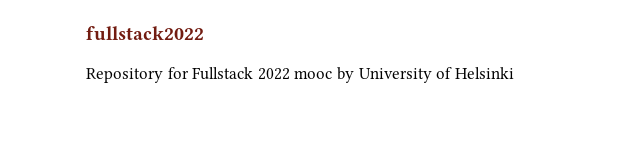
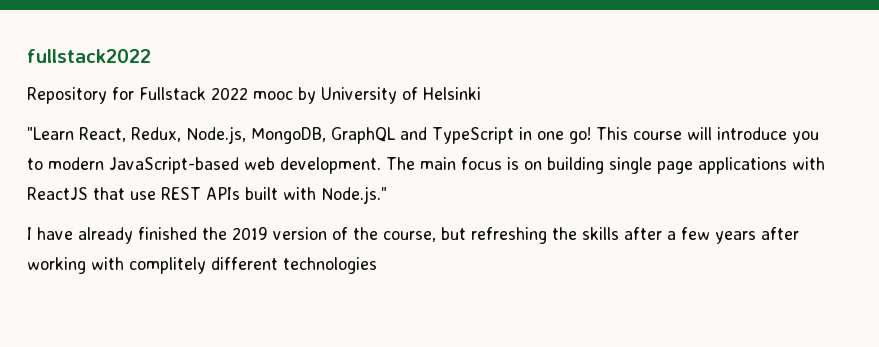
+ "Learn React, Redux, Node.js, MongoDB, GraphQL and TypeScript in one go! This course will introduce you to modern JavaScript-based web development. The main focus is on building single page applications with ReactJS that use REST APIs built with Node.js."
+ I have already finished the 2019 version of the course, but refreshing the skills after a few years after working with complitely different technologies

